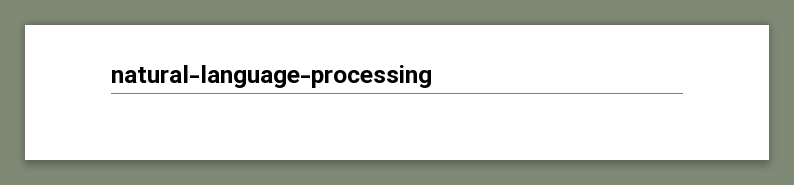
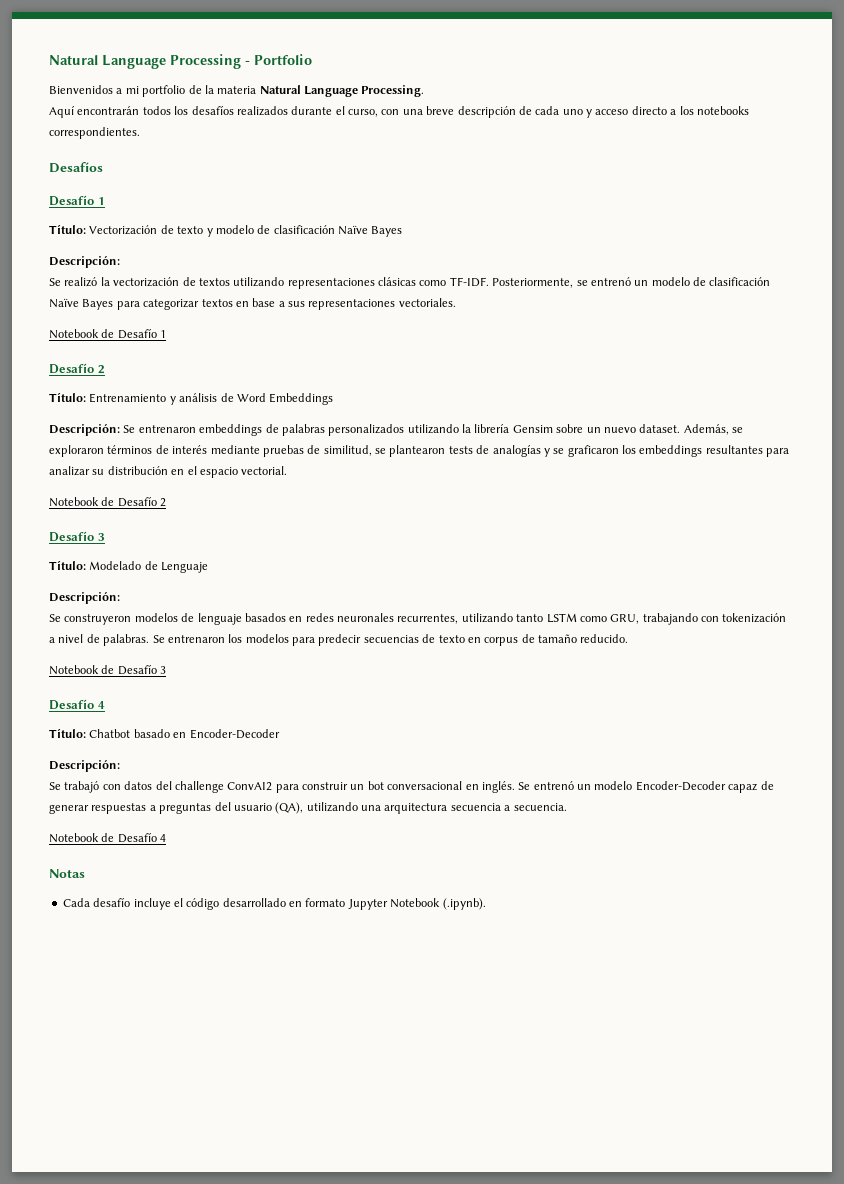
- natural-language-processing
+ Natural Language Processing - Portfolio
+ Bienvenidos a mi portfolio de la materia Natural Language Processing.
+ Aquí encontrarán todos los desafíos realizados durante el curso, con una breve descripción de cada uno y acceso directo a los notebooks correspondientes.
+ Desafíos
+ Desafío 1
+ Título: Vectorización de texto y modelo de clasificación Naïve Bayes
+ Descripción:
+ Se realizó la vectorización de textos utilizando representaciones clásicas como TF-IDF. Posteriormente, se entrenó un modelo de clasificación Naïve Bayes para categorizar textos en base a sus representaciones vectoriales.
+ Notebook de Desafío 1
+ Desafío 2
+ Título: Entrenamiento y análisis de Word Embeddings
+ Descripción: Se entrenaron embeddings de palabras personalizados utilizando la librería Gensim sobre un nuevo dataset. Además, se exploraron términos de interés mediante pruebas de similitud, se plantearon tests de analogías y se graficaron los embeddings resultantes para analizar su distribución en el espacio vectorial.
+ Notebook de Desafío 2
+ Desafío 3
+ Título: Modelado de Lenguaje
+ Descripción:
+ Se construyeron modelos de lenguaje basados en redes neuronales recurrentes, utilizando tanto LSTM como GRU, trabajando con tokenización a nivel de palabras. Se entrenaron los modelos para predecir secuencias de texto en corpus de tamaño reducido.
+ Notebook de Desafío 3
+ Desafío 4
+ Título: Chatbot basado en Encoder-Decoder
+ Descripción:
+ Se trabajó con datos del challenge ConvAI2 para construir un bot conversacional en inglés. Se entrenó un modelo Encoder-Decoder capaz de generar respuestas a preguntas del usuario (QA), utilizando una arquitectura secuencia a secuencia.
+ Notebook de Desafío 4
+ Notas
+ Cada desafío incluye el código desarrollado en formato Jupyter Notebook (.ipynb).

